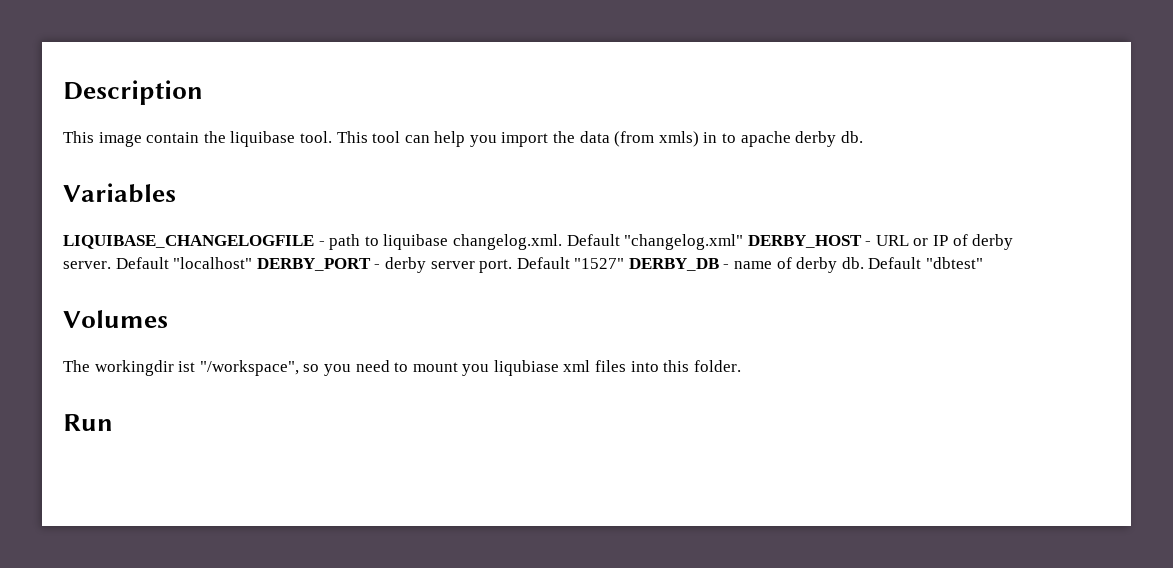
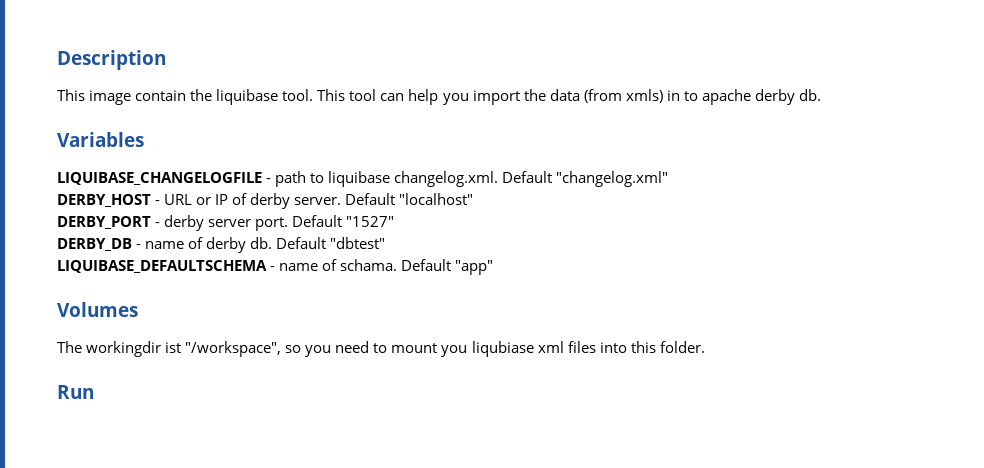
- LIQUIBASE_CHANGELOGFILE - path to liquibase changelog.xml. Default "changelog.xml" DERBY_HOST - URL or IP of derby server.
+ LIQUIBASE_CHANGELOGFILE - path to liquibase changelog.xml. Default "changelog.xml"
+ DERBY_HOST - URL or IP of derby server.
- Default "localhost" DERBY_PORT - derby server port.
+ Default "localhost"
+ DERBY_PORT - derby server port.
- Default "1527" DERBY_DB - name of derby db.
+ Default "1527"
+ DERBY_DB - name of derby db.
+ LIQUIBASE_DEFAULTSCHEMA - name of schama. Default "app"

